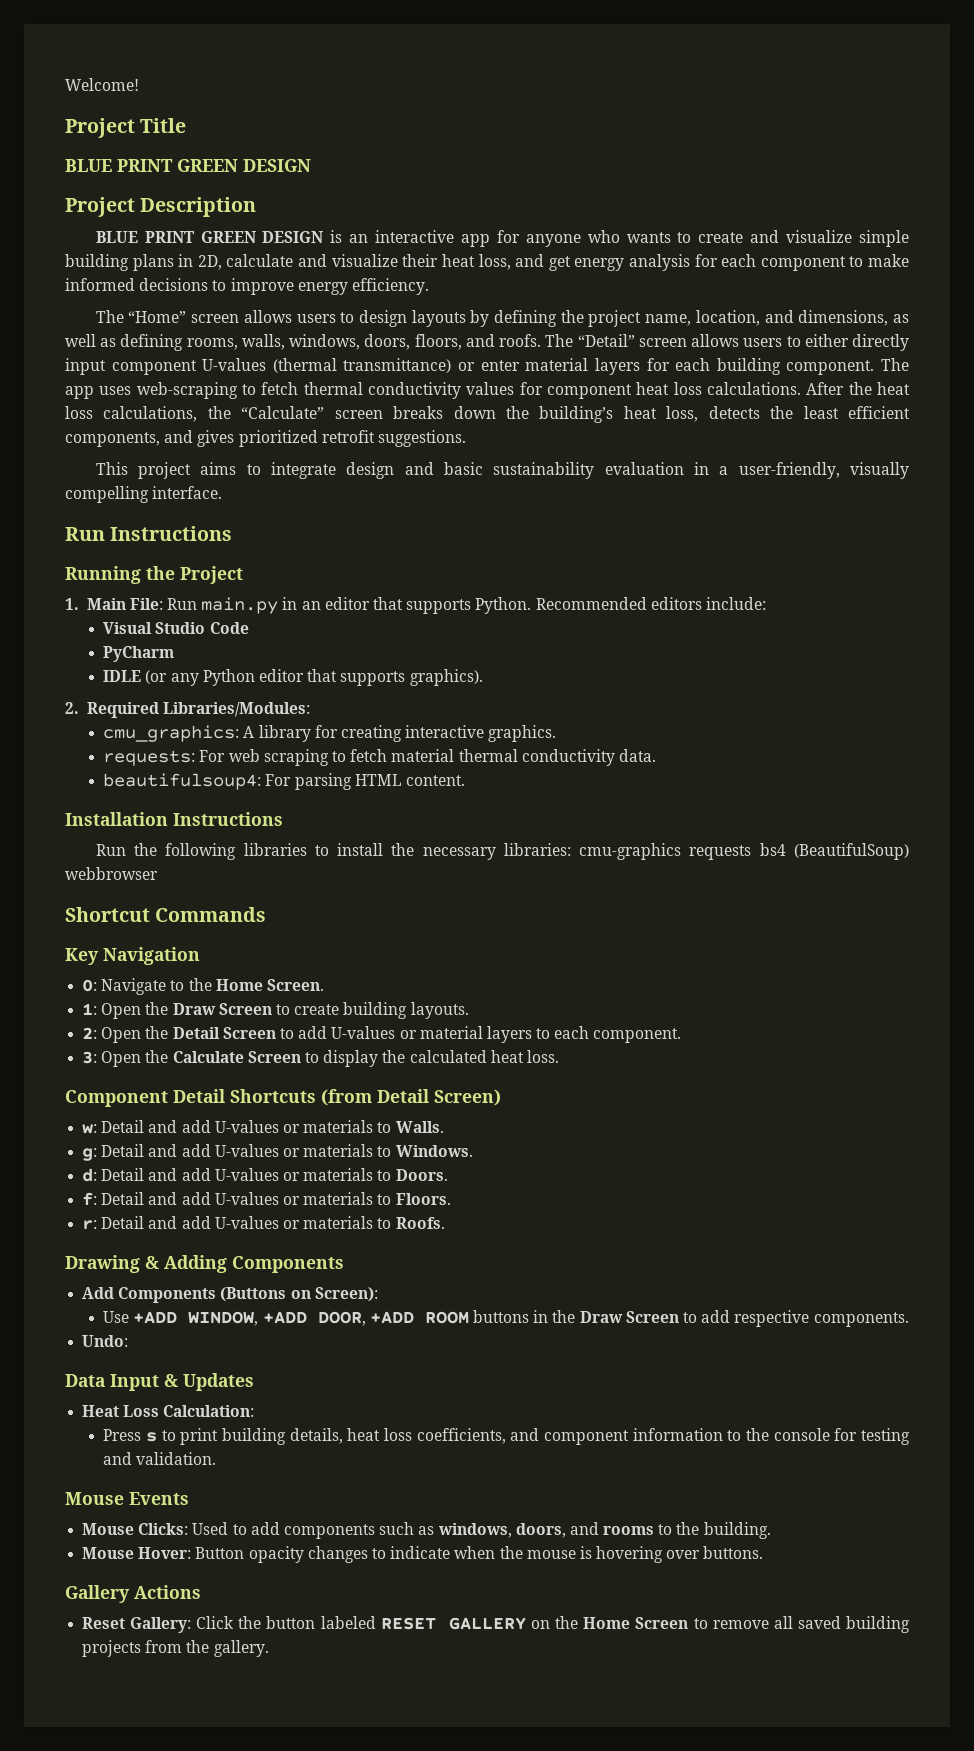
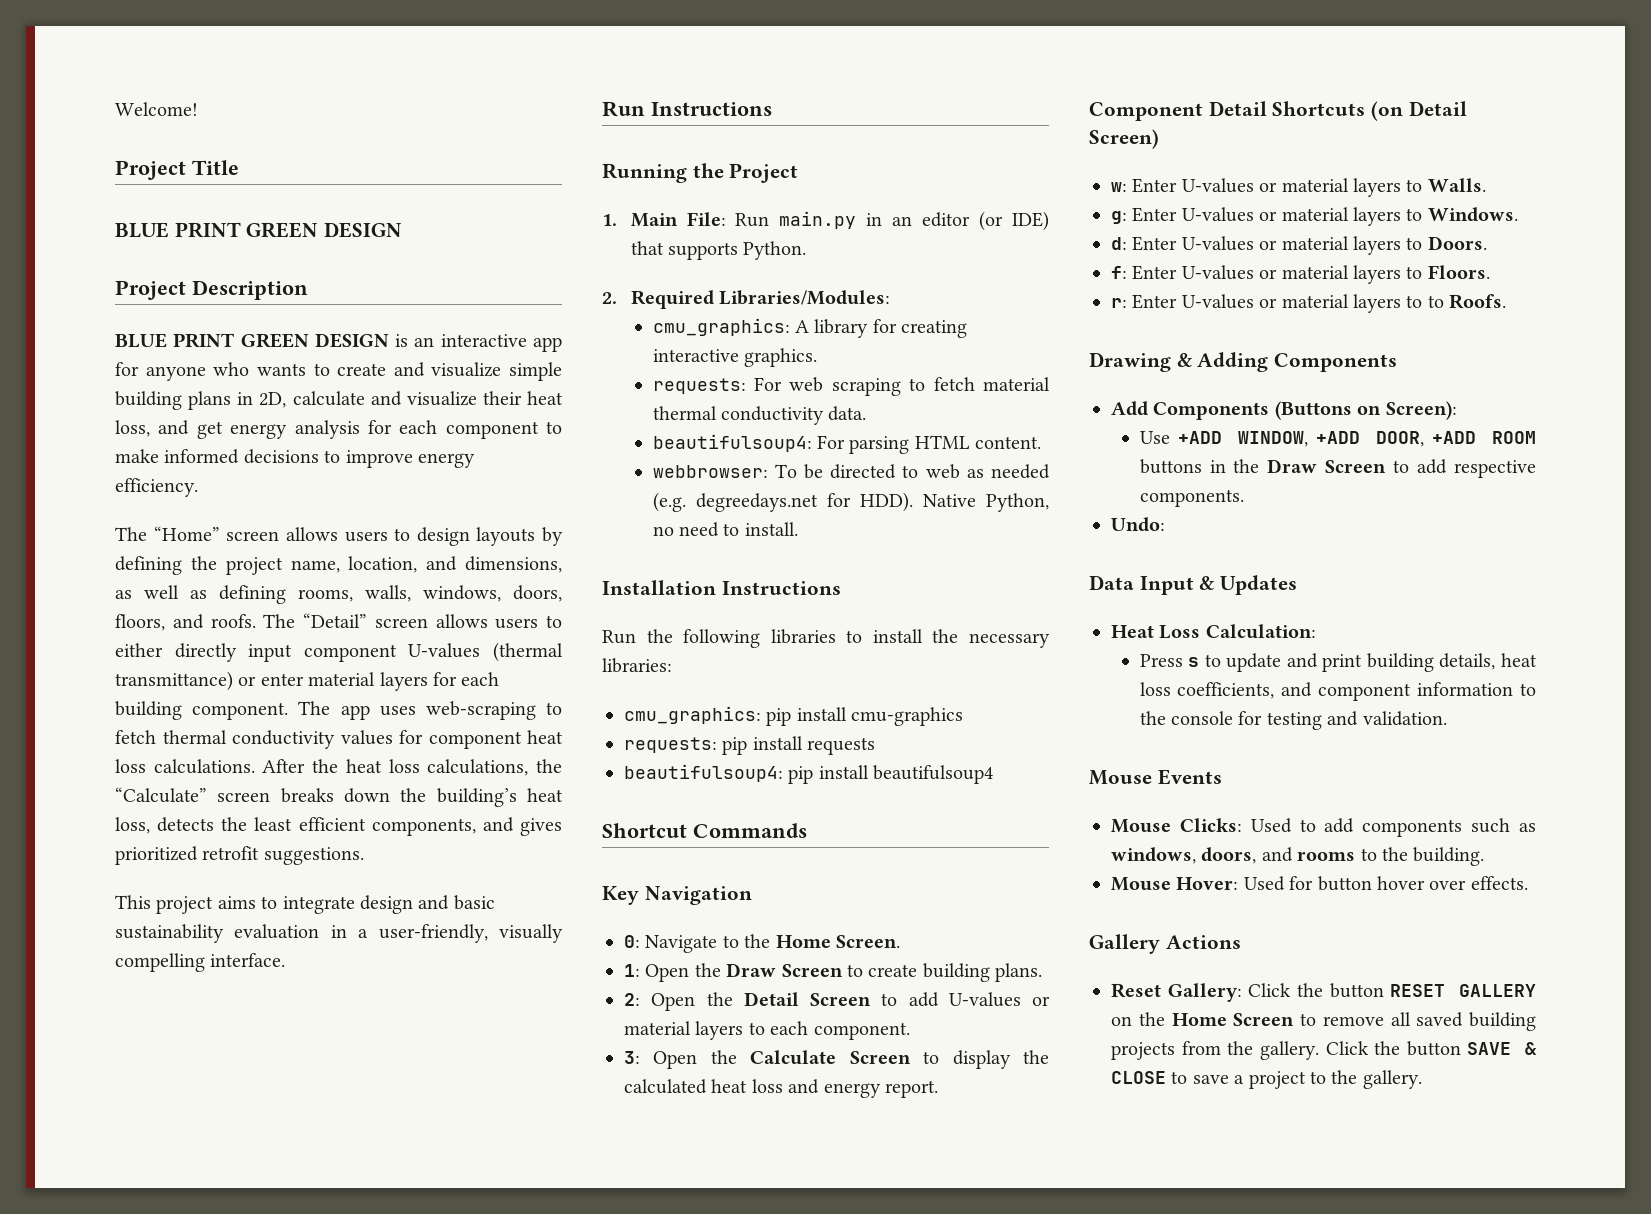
- 1. Main File: Run main.py in an editor that supports Python. Recommended editors include:
- Visual Studio Code
- PyCharm
- IDLE (or any Python editor that supports graphics).
+ 1. Main File: Run main.py in an editor (or IDE) that supports Python.
+ webbrowser: To be directed to web as needed (e.g. degreedays.net for HDD). Native Python, no need to install.
- Run the following libraries to install the necessary libraries: cmu-graphics requests bs4 (BeautifulSoup) webbrowser
+ Run the following libraries to install the necessary libraries:
+ cmu_graphics: pip install cmu-graphics
+ requests: pip install requests
+ beautifulsoup4: pip install beautifulsoup4
- 1: Open the Draw Screen to create building layouts.
+ 1: Open the Draw Screen to create building plans.
- 3: Open the Calculate Screen to display the calculated heat loss.
+ 3: Open the Calculate Screen to display the calculated heat loss and energy report.
- Component Detail Shortcuts (from Detail Screen)
+ Component Detail Shortcuts (on Detail Screen)
- w: Detail and add U-values or materials to Walls.
- g: Detail and add U-values or materials to Windows.
- d: Detail and add U-values or materials to Doors.
- f: Detail and add U-values or materials to Floors.
- r: Detail and add U-values or materials to Roofs.
+ w: Enter U-values or material layers to Walls.
+ g: Enter U-values or material layers to Windows.
+ d: Enter U-values or material layers to Doors.
+ f: Enter U-values or material layers to Floors.
+ r: Enter U-values or material layers to to Roofs.
- Press s to print building details, heat loss coefficients, and component information to the console for testing and validation.
+ Press s to update and print building details, heat loss coefficients, and component information to the console for testing and validation.
- Mouse Hover: Button opacity changes to indicate when the mouse is hovering over buttons.
+ Mouse Hover: Used for button hover over effects.
- Reset Gallery: Click the button labeled RESET GALLERY on the Home Screen to remove all saved building projects from the gallery.
+ Reset Gallery: Click the button RESET GALLERY on the Home Screen to remove all saved building projects from the gallery.
+ Click the button SAVE & CLOSE to save a project to the gallery.

